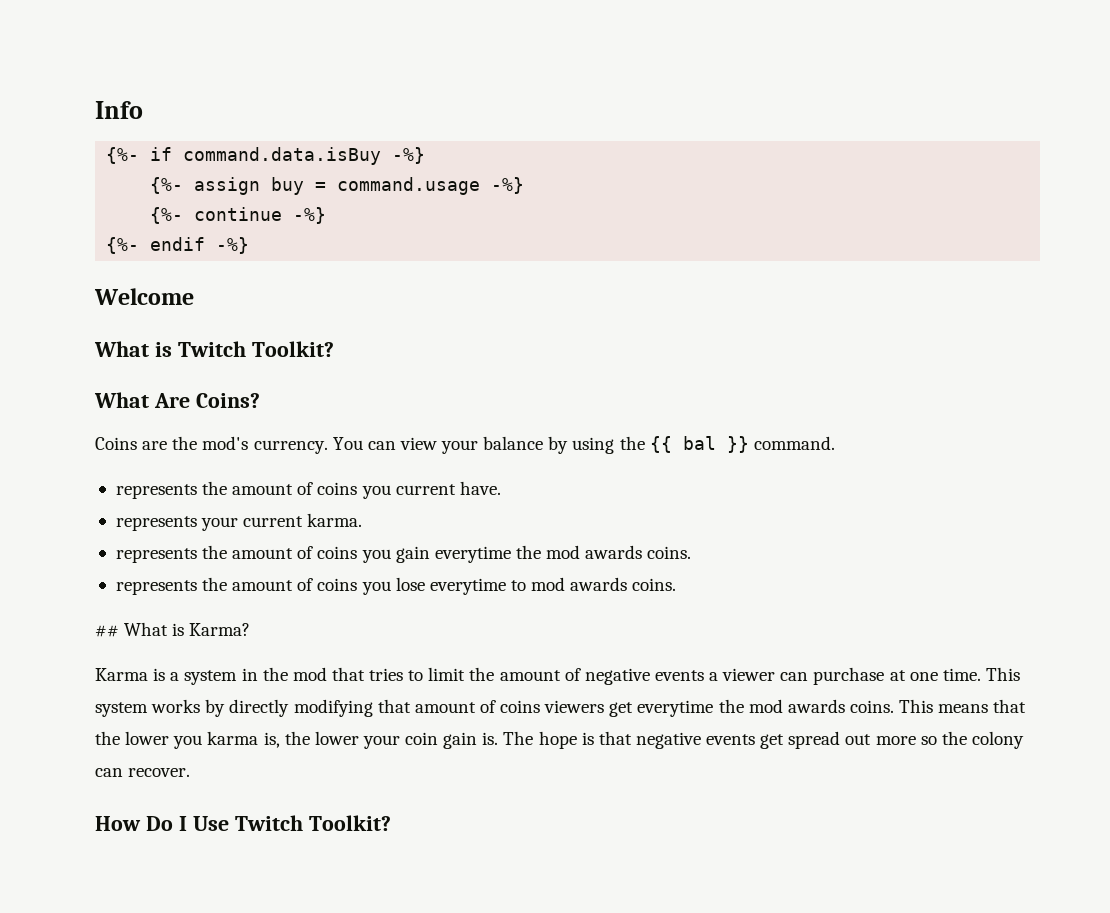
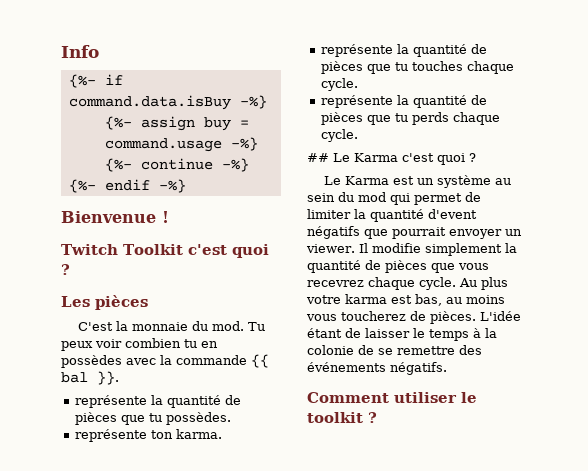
- Welcome
- What is Twitch Toolkit?
- What Are Coins?
- Coins are the mod's currency. You can view your balance by using the {{ bal }} command.
- represents the amount of coins you current have.
- represents your current karma.
- represents the amount of coins you gain everytime the mod awards coins.
- represents the amount of coins you lose everytime to mod awards coins.
- ## What is Karma?
- Karma is a system in the mod that tries to limit the amount of negative events a viewer can purchase at one time. This system works by directly modifying that amount of coins viewers get everytime the mod awards coins. This means that the lower you karma is, the lower your coin gain is. The hope is that negative events get spread out more so the colony can recover.
- How Do I Use Twitch Toolkit?
+ Bienvenue !
+ Twitch Toolkit c'est quoi ?
+ Les pièces
+ C'est la monnaie du mod. Tu peux voir combien tu en possèdes avec la commande {{ bal }}.
+ représente la quantité de pièces que tu possèdes.
+ représente ton karma.
+ représente la quantité de pièces que tu touches chaque cycle.
+ représente la quantité de pièces que tu perds chaque cycle.
+ ## Le Karma c'est quoi ?
+ Le Karma est un système au sein du mod qui permet de limiter la quantité d'event négatifs que pourrait envoyer un viewer. Il modifie simplement la quantité de pièces que vous recevrez chaque cycle. Au plus votre karma est bas, au moins vous toucherez de pièces. L'idée étant de laisser le temps à la colonie de se remettre des événements négatifs.
+ Comment utiliser le toolkit ?

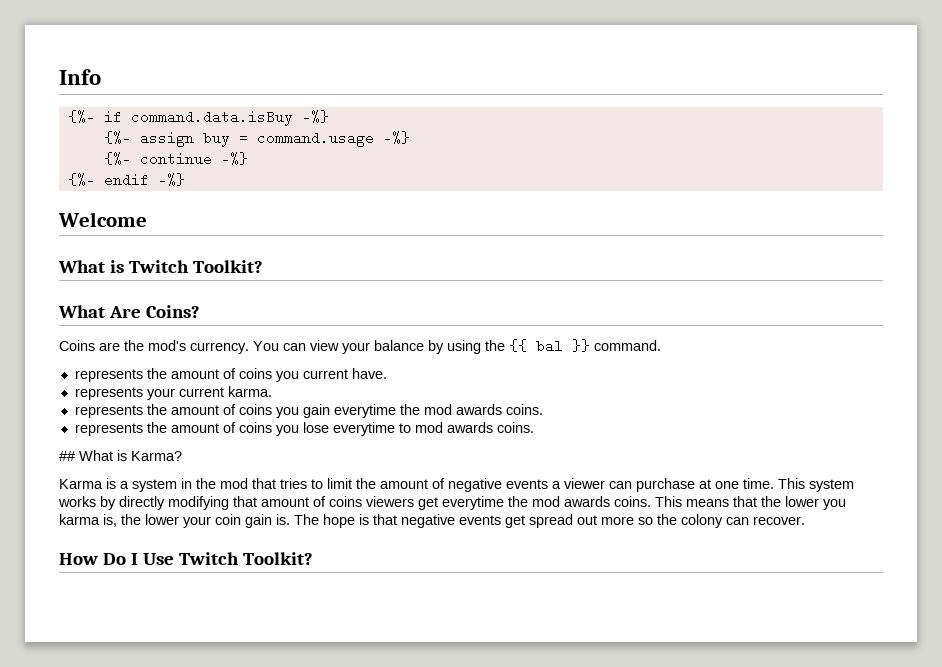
- Bienvenue !
- Twitch Toolkit c'est quoi ?
- Les pièces
- C'est la monnaie du mod. Tu peux voir combien tu en possèdes avec la commande {{ bal }}.
- représente la quantité de pièces que tu possèdes.
- représente ton karma.
- représente la quantité de pièces que tu touches chaque cycle.
- représente la quantité de pièces que tu perds chaque cycle.
- ## Le Karma c'est quoi ?
- Le Karma est un système au sein du mod qui permet de limiter la quantité d'event négatifs que pourrait envoyer un viewer. Il modifie simplement la quantité de pièces que vous recevrez chaque cycle. Au plus votre karma est bas, au moins vous toucherez de pièces. L'idée étant de laisser le temps à la colonie de se remettre des événements négatifs.
- Comment utiliser le toolkit ?
+ Welcome
+ What is Twitch Toolkit?
+ What Are Coins?
+ Coins are the mod's currency. You can view your balance by using the {{ bal }} command.
+ represents the amount of coins you current have.
+ represents your current karma.
+ represents the amount of coins you gain everytime the mod awards coins.
+ represents the amount of coins you lose everytime to mod awards coins.
+ ## What is Karma?
+ Karma is a system in the mod that tries to limit the amount of negative events a viewer can purchase at one time. This system works by directly modifying that amount of coins viewers get everytime the mod awards coins. This means that the lower you karma is, the lower your coin gain is. The hope is that negative events get spread out more so the colony can recover.
+ How Do I Use Twitch Toolkit?

